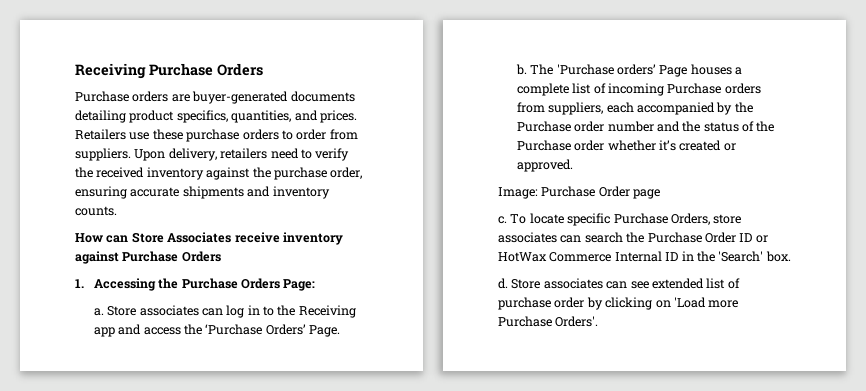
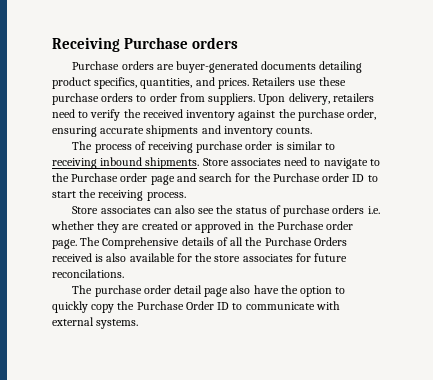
- Receiving Purchase Orders
+ Receiving Purchase orders
- How can Store Associates receive inventory against Purchase Orders
- 1. Accessing the Purchase Orders Page:
- a. Store associates can log in to the Receiving app and access the ‘Purchase Orders’ Page.
- b. The 'Purchase orders’ Page houses a complete list of incoming Purchase orders from suppliers, each accompanied by the Purchase order number and the status of the Purchase order whether it’s created or approved.
- Image: Purchase Order page
- c. To locate specific Purchase Orders, store associates can search the Purchase Order ID or HotWax Commerce Internal ID in the 'Search' box.
- d. Store associates can see extended list of purchase order by clicking on 'Load more Purchase Orders'.
+ The process of receiving purchase order is similar to receiving inbound shipments. Store associates need to navigate to the Purchase order page and search for the Purchase order ID to start the receiving process.
+ Store associates can also see the status of purchase orders i.e. whether they are created or approved in the Purchase order page. The Comprehensive details of all the Purchase Orders received is also available for the store associates for future reconcilations.
+ The purchase order detail page also have the option to quickly copy the Purchase Order ID to communicate with external systems.

